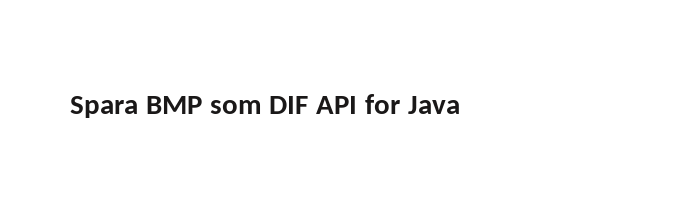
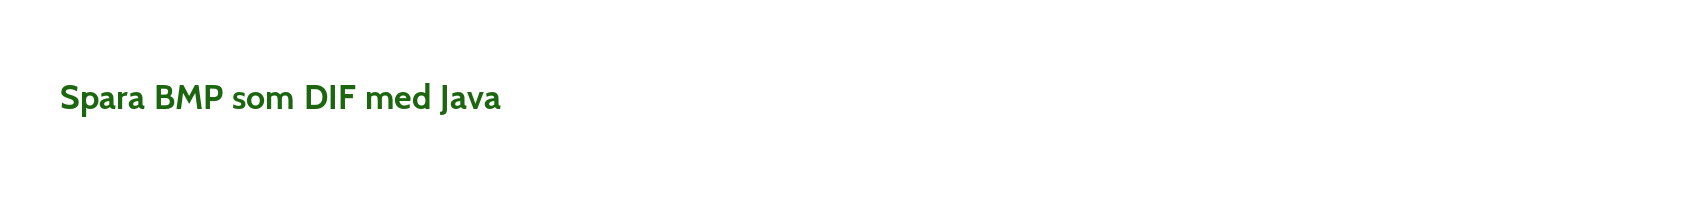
- Spara BMP som DIF API for Java
+ Spara BMP som DIF med Java

